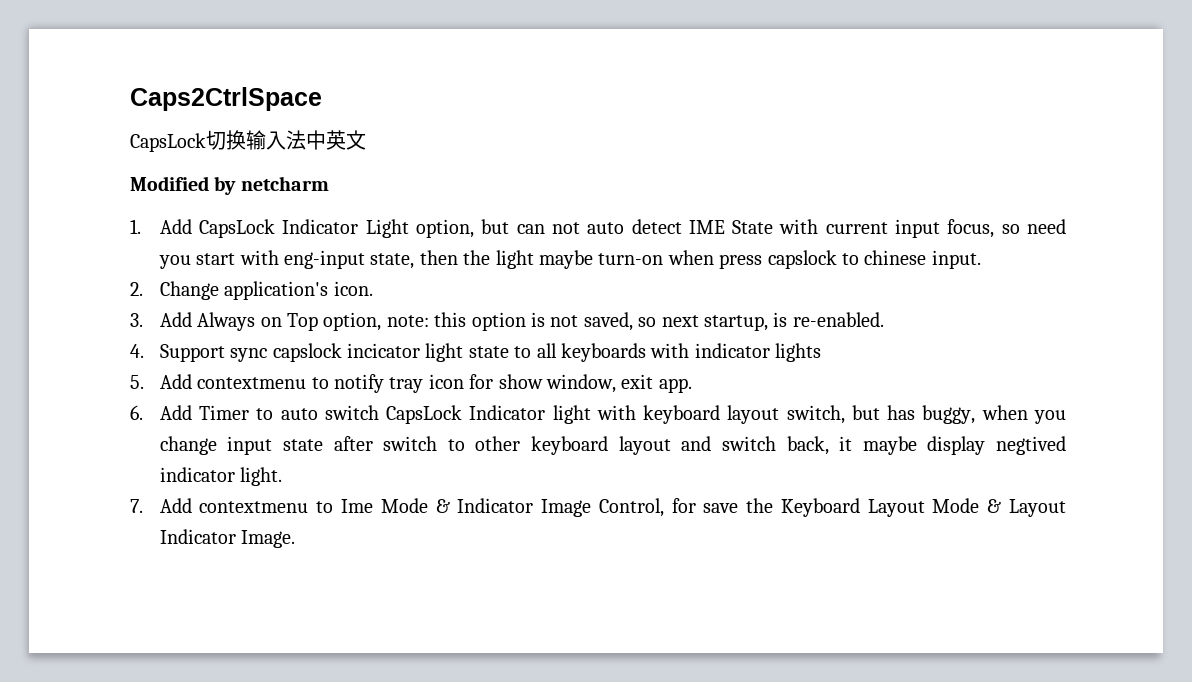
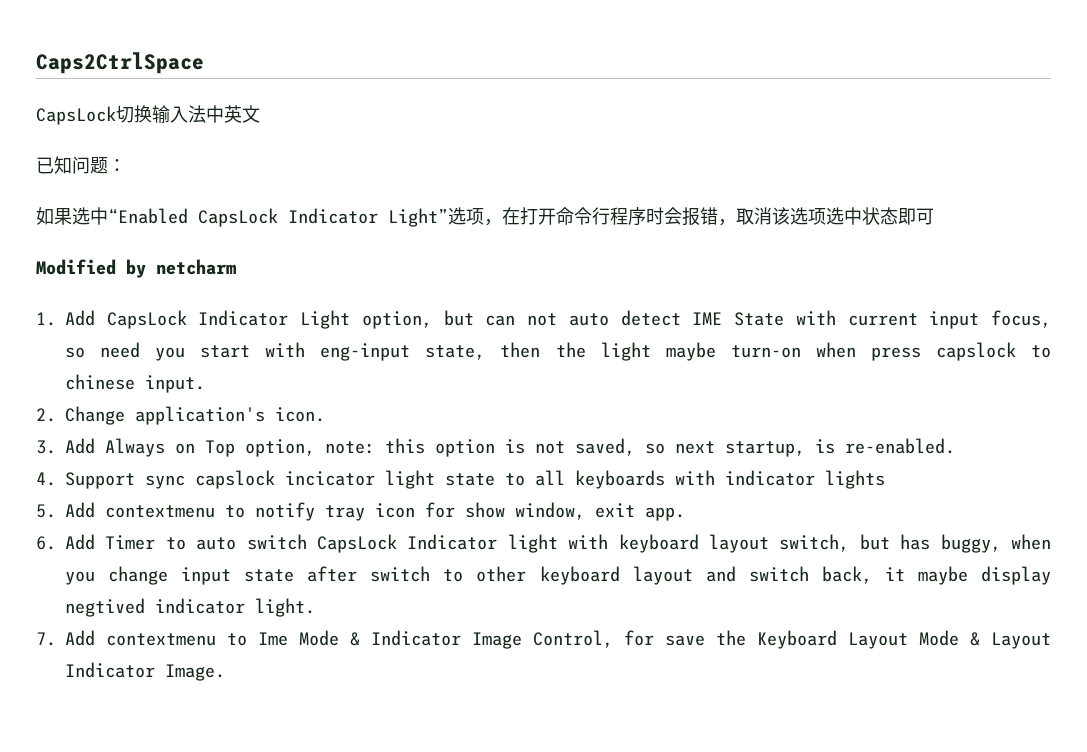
+ 已知问题：
+ 如果选中“Enabled CapsLock Indicator Light”选项，在打开命令行程序时会报错，取消该选项选中状态即可

